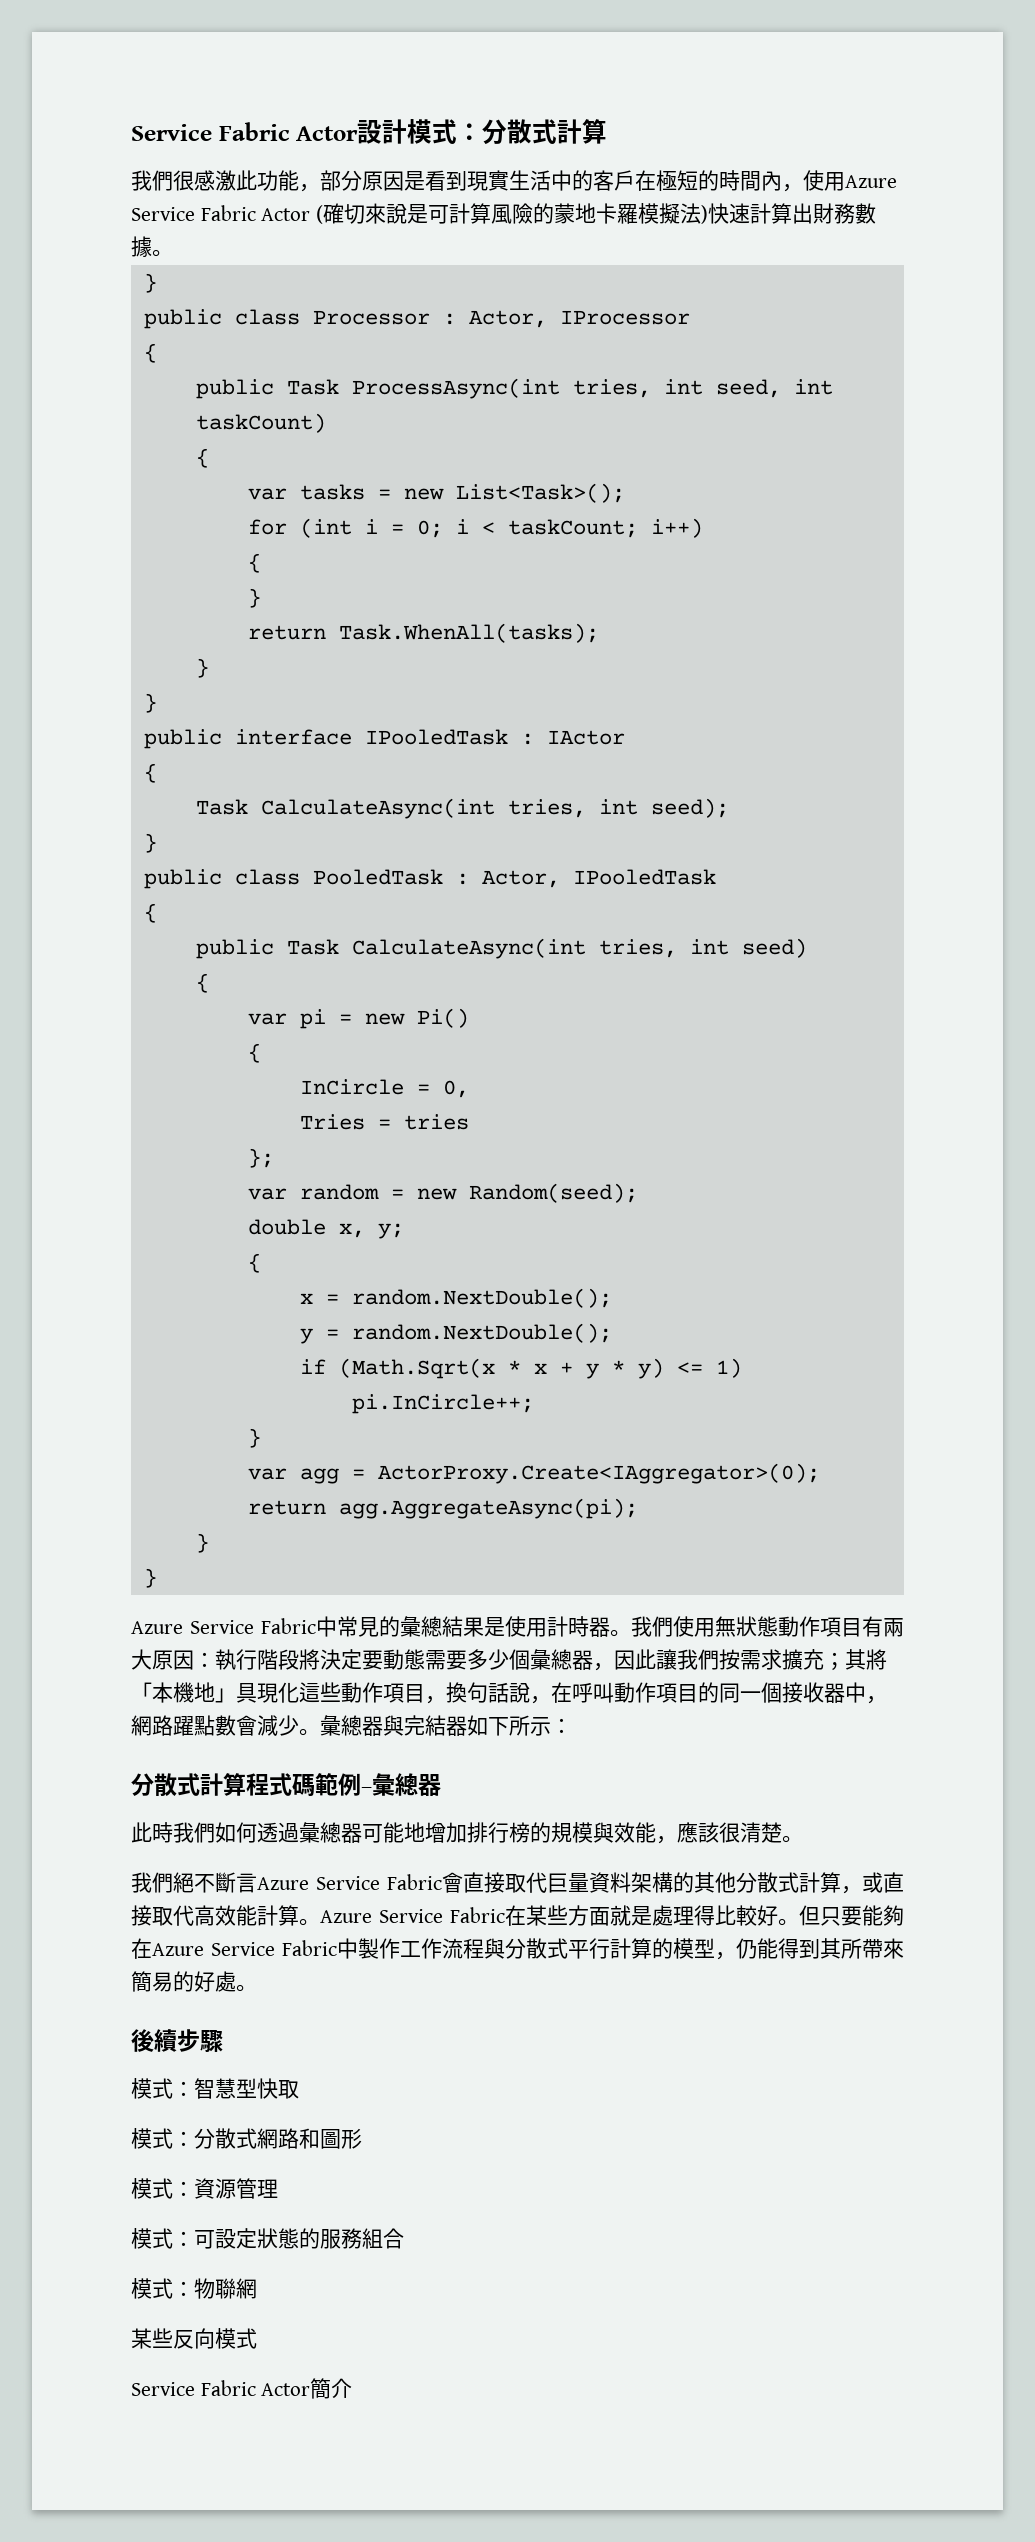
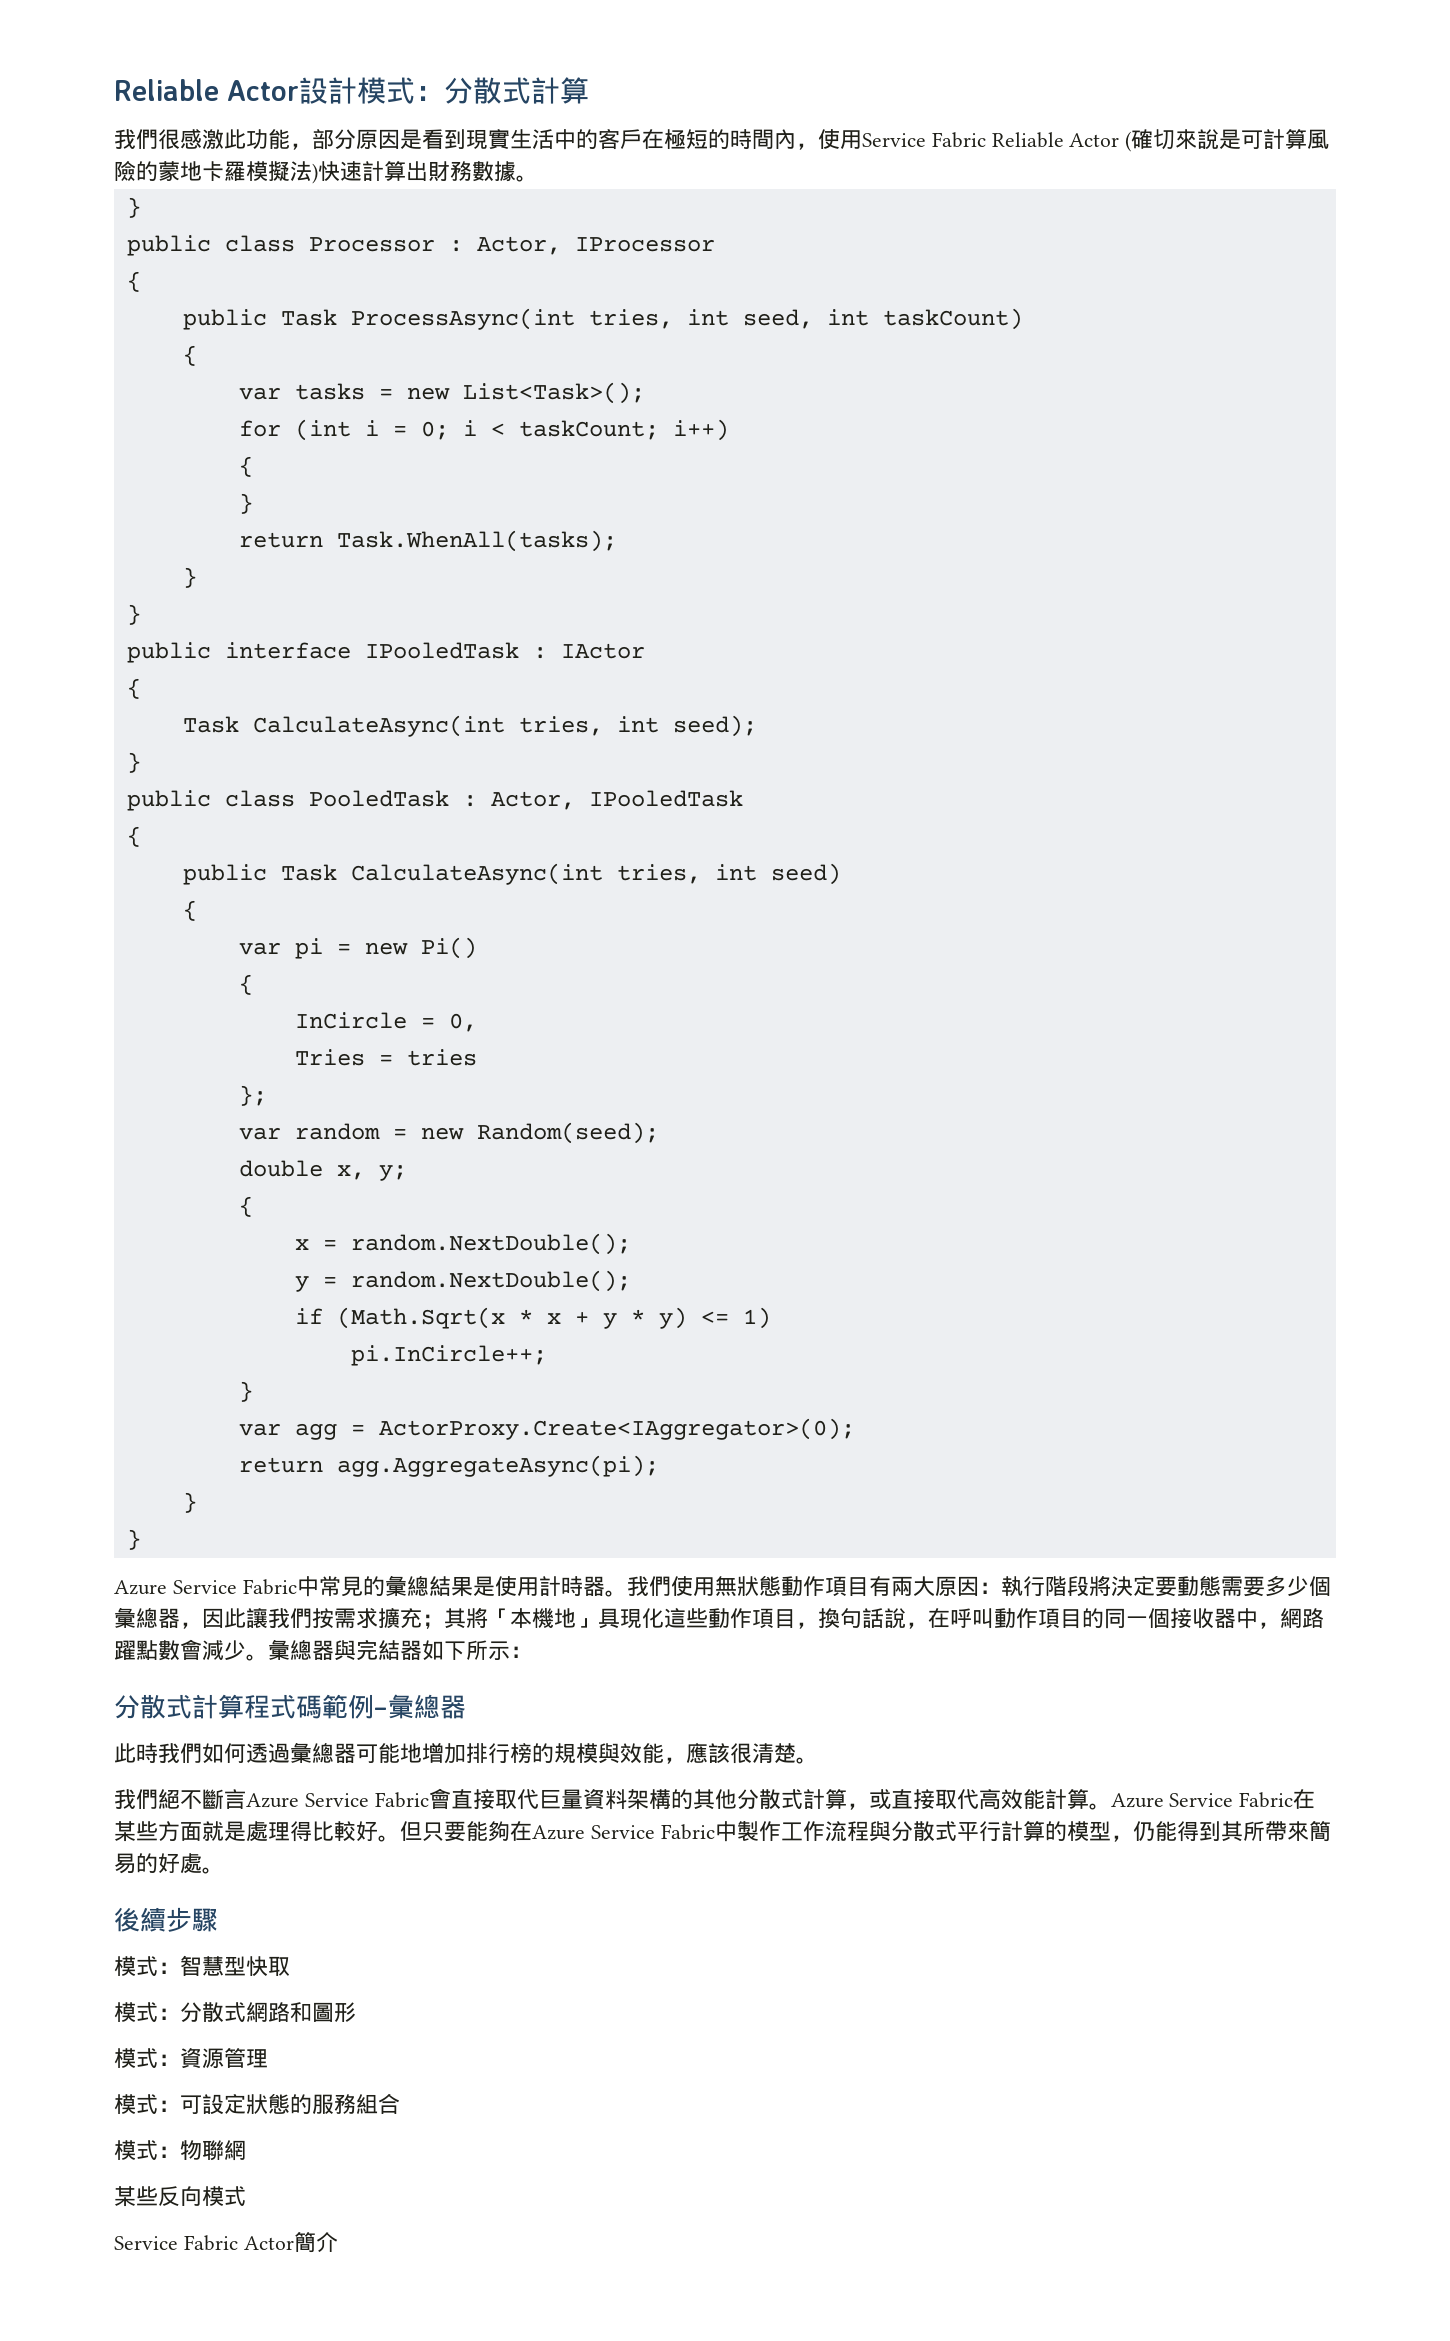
- Service Fabric Actor設計模式：分散式計算
+ Reliable Actor設計模式：分散式計算
- 我們很感激此功能，部分原因是看到現實生活中的客戶在極短的時間內，使用Azure Service Fabric Actor (確切來說是可計算風險的蒙地卡羅模擬法)快速計算出財務數據。
+ 我們很感激此功能，部分原因是看到現實生活中的客戶在極短的時間內，使用Service Fabric Reliable Actor (確切來說是可計算風險的蒙地卡羅模擬法)快速計算出財務數據。

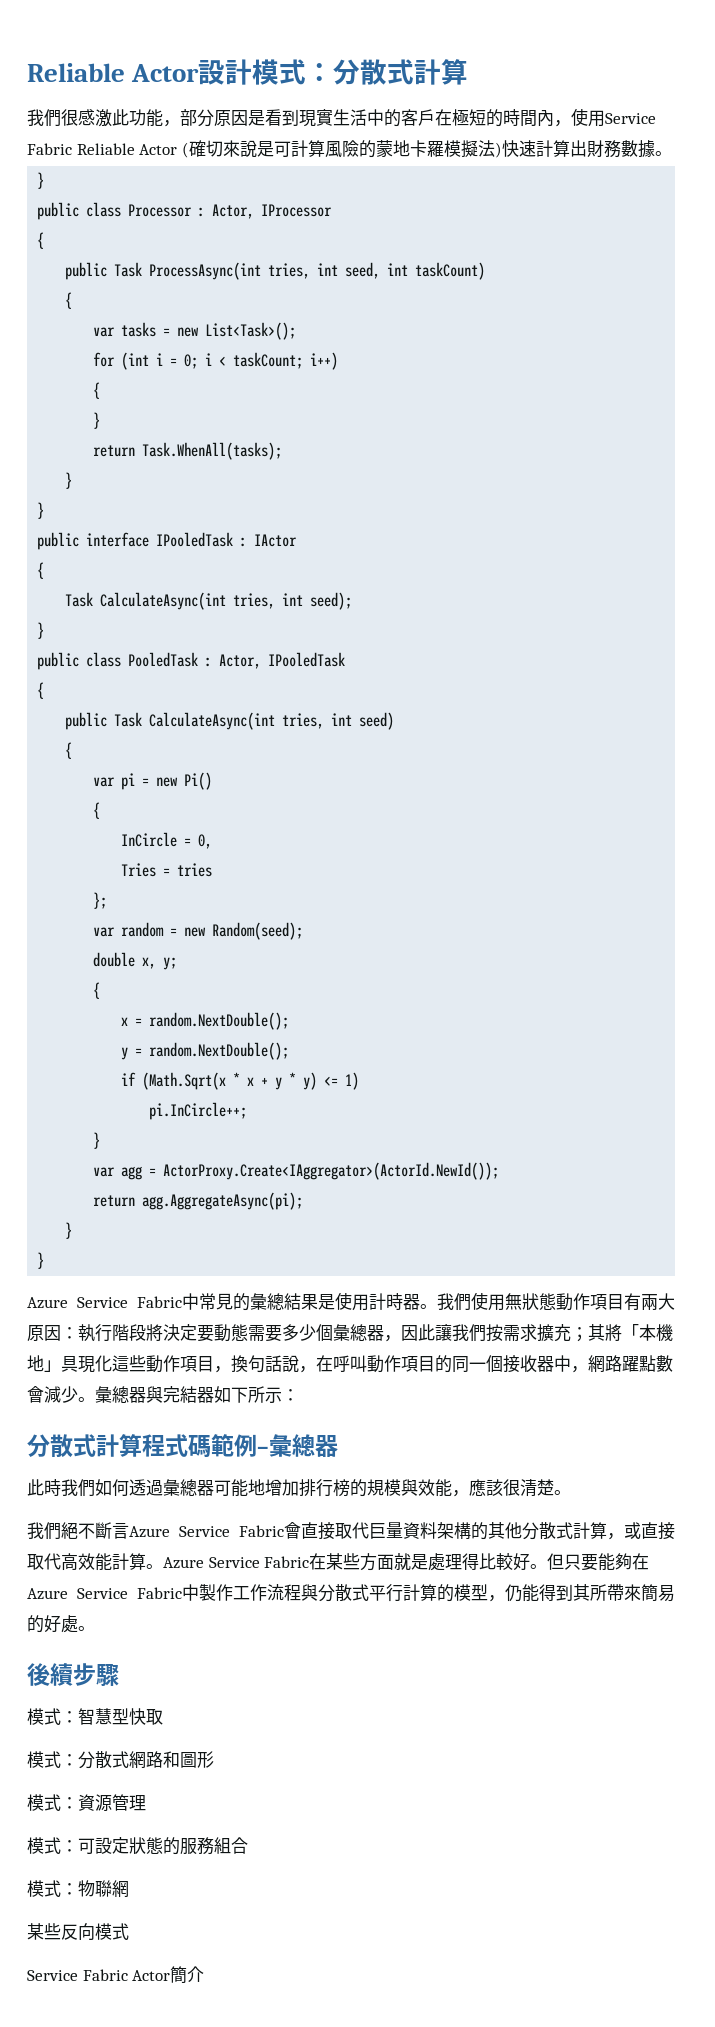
- var agg = ActorProxy.Create<IAggregator>(0);
+ var agg = ActorProxy.Create<IAggregator>(ActorId.NewId());

